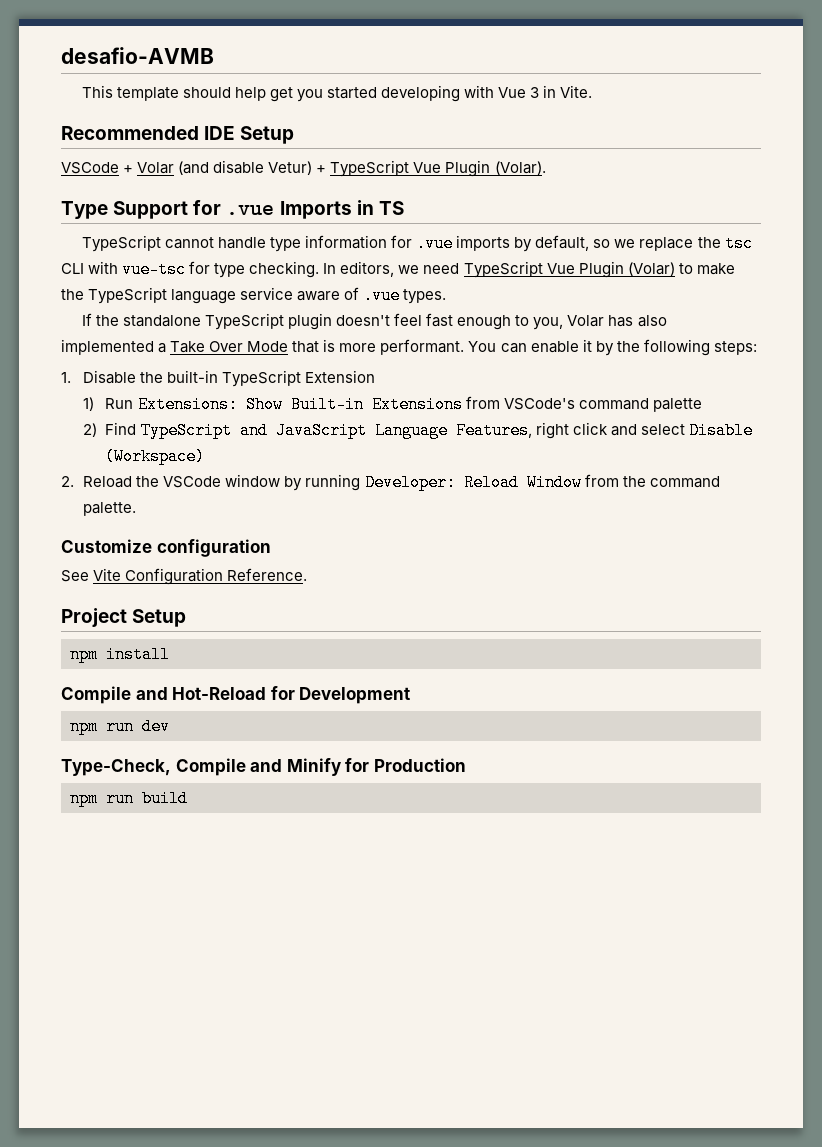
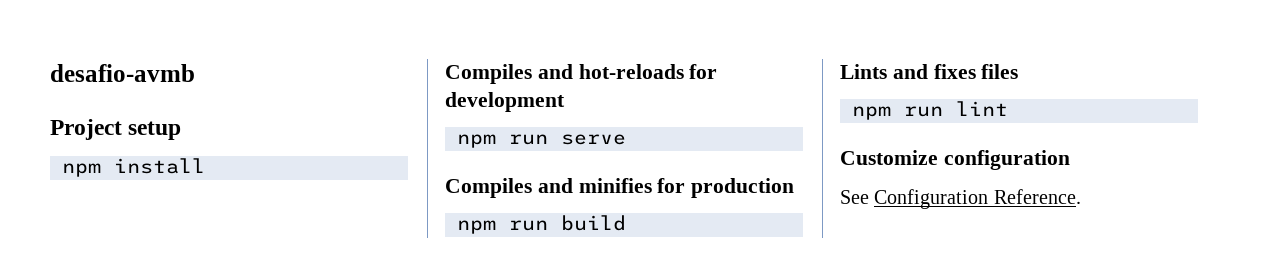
- desafio-AVMB
- This template should help get you started developing with Vue 3 in Vite.
- Recommended IDE Setup
- VSCode + Volar (and disable Vetur) + TypeScript Vue Plugin (Volar).
- Type Support for .vue Imports in TS
- TypeScript cannot handle type information for .vue imports by default, so we replace the tsc CLI with vue-tsc for type checking. In editors, we need TypeScript Vue Plugin (Volar) to make the TypeScript language service aware of .vue types.
- If the standalone TypeScript plugin doesn't feel fast enough to you, Volar has also implemented a Take Over Mode that is more performant. You can enable it by the following steps:
- 1. Disable the built-in TypeScript Extension
- 1) Run Extensions: Show Built-in Extensions from VSCode's command palette
- 2) Find TypeScript and JavaScript Language Features, right click and select Disable (Workspace)
- 2. Reload the VSCode window by running Developer: Reload Window from the command palette.
+ desafio-avmb
+ Project setup
+ npm install
+ Compiles and hot-reloads for development
+ npm run serve
+ Compiles and minifies for production
+ npm run build
+ Lints and fixes files
+ npm run lint
- See Vite Configuration Reference.
+ See Configuration Reference.
- Project Setup
- npm install
- Compile and Hot-Reload for Development
- npm run dev
- Type-Check, Compile and Minify for Production
- npm run build

